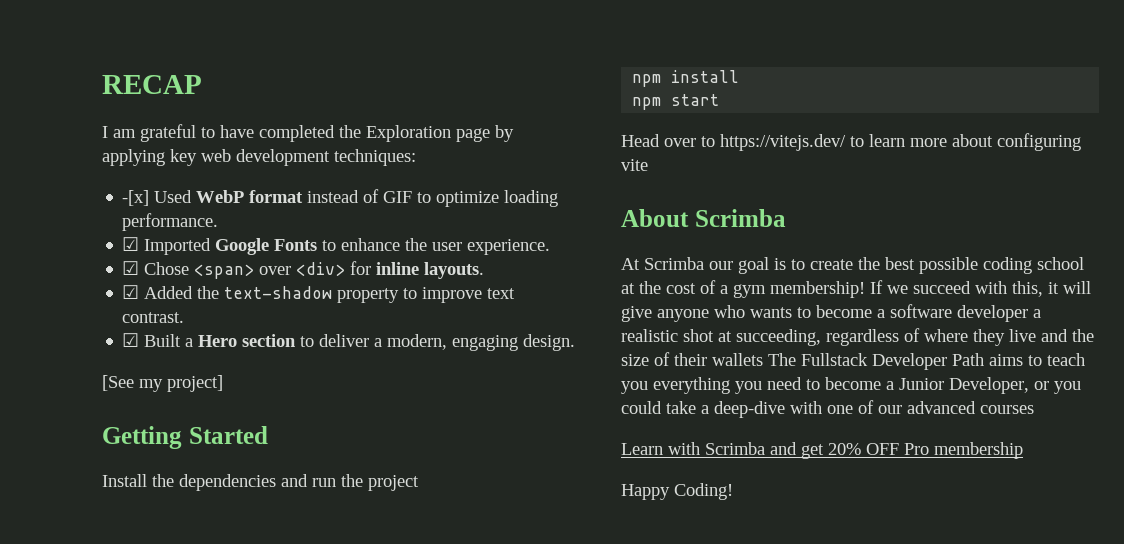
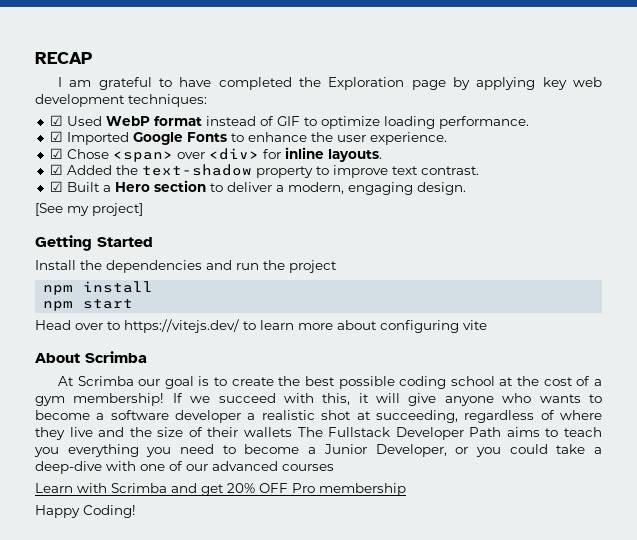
- -[x] Used WebP format instead of GIF to optimize loading performance.
+ ☑ Used WebP format instead of GIF to optimize loading performance.

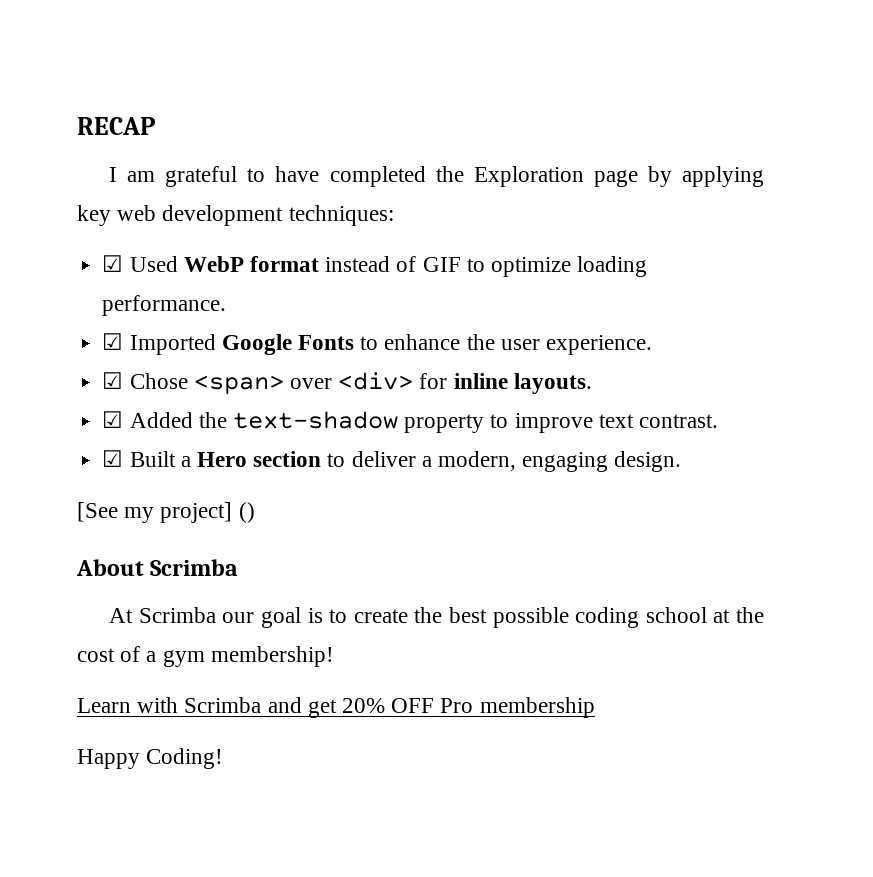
- [See my project]
- Getting Started
- Install the dependencies and run the project
- npm install
- npm start
- Head over to https://vitejs.dev/ to learn more about configuring vite
+ [See my project] ()
- If we succeed with this, it will give anyone who wants to become a software developer a realistic shot at succeeding, regardless of where they live and the size of their wallets The Fullstack Developer Path aims to teach you everything you need to become a Junior Developer, or you could take a deep-dive with one of our advanced courses

